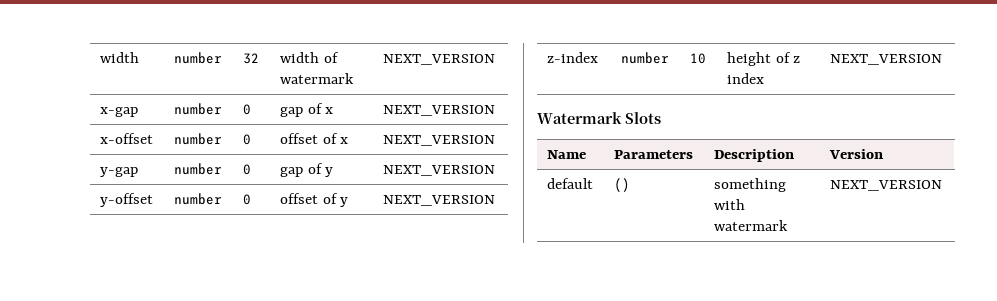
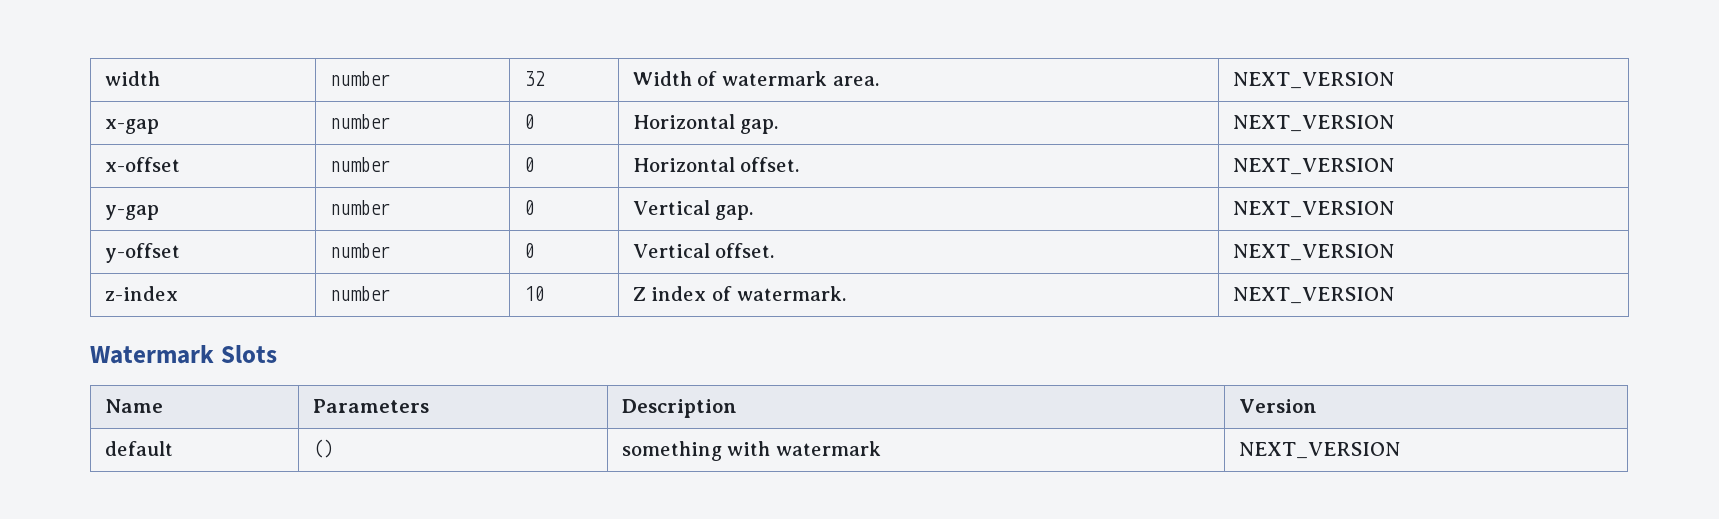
- width | number | 32 | width of watermark | NEXT_VERSION
+ width | number | 32 | Width of watermark area. | NEXT_VERSION
- x-gap | number | 0 | gap of x | NEXT_VERSION
+ x-gap | number | 0 | Horizontal gap. | NEXT_VERSION
- x-offset | number | 0 | offset of x | NEXT_VERSION
+ x-offset | number | 0 | Horizontal offset. | NEXT_VERSION
- y-gap | number | 0 | gap of y | NEXT_VERSION
+ y-gap | number | 0 | Vertical gap. | NEXT_VERSION
- y-offset | number | 0 | offset of y | NEXT_VERSION
+ y-offset | number | 0 | Vertical offset. | NEXT_VERSION
- z-index | number | 10 | height of z index | NEXT_VERSION
+ z-index | number | 10 | Z index of watermark. | NEXT_VERSION

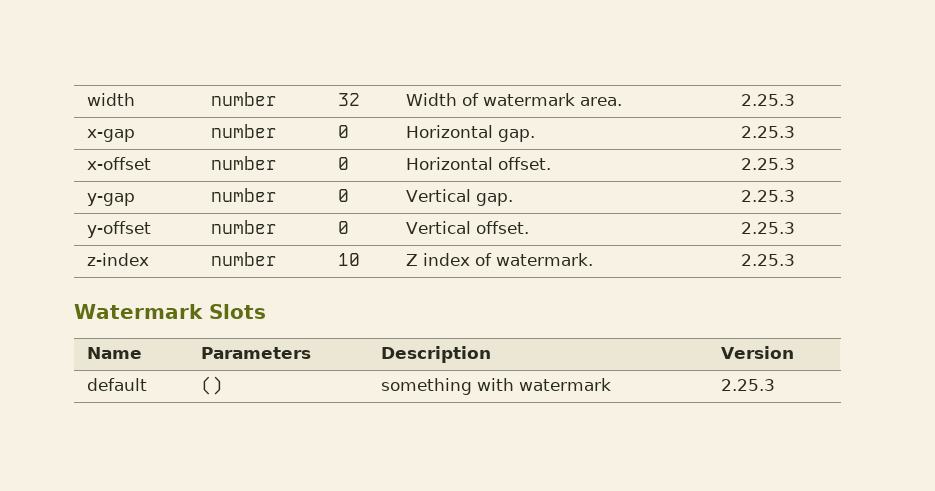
- width | number | 32 | Width of watermark area. | NEXT_VERSION
+ width | number | 32 | Width of watermark area. | 2.25.3
- x-gap | number | 0 | Horizontal gap. | NEXT_VERSION
+ x-gap | number | 0 | Horizontal gap. | 2.25.3
- x-offset | number | 0 | Horizontal offset. | NEXT_VERSION
+ x-offset | number | 0 | Horizontal offset. | 2.25.3
- y-gap | number | 0 | Vertical gap. | NEXT_VERSION
+ y-gap | number | 0 | Vertical gap. | 2.25.3
- y-offset | number | 0 | Vertical offset. | NEXT_VERSION
+ y-offset | number | 0 | Vertical offset. | 2.25.3
- z-index | number | 10 | Z index of watermark. | NEXT_VERSION
+ z-index | number | 10 | Z index of watermark. | 2.25.3
- default | () | something with watermark | NEXT_VERSION
+ default | () | something with watermark | 2.25.3

